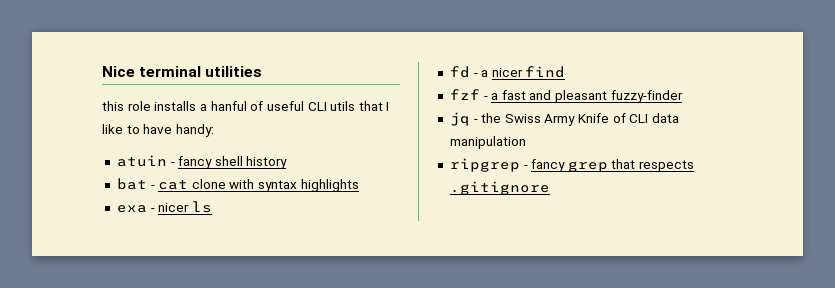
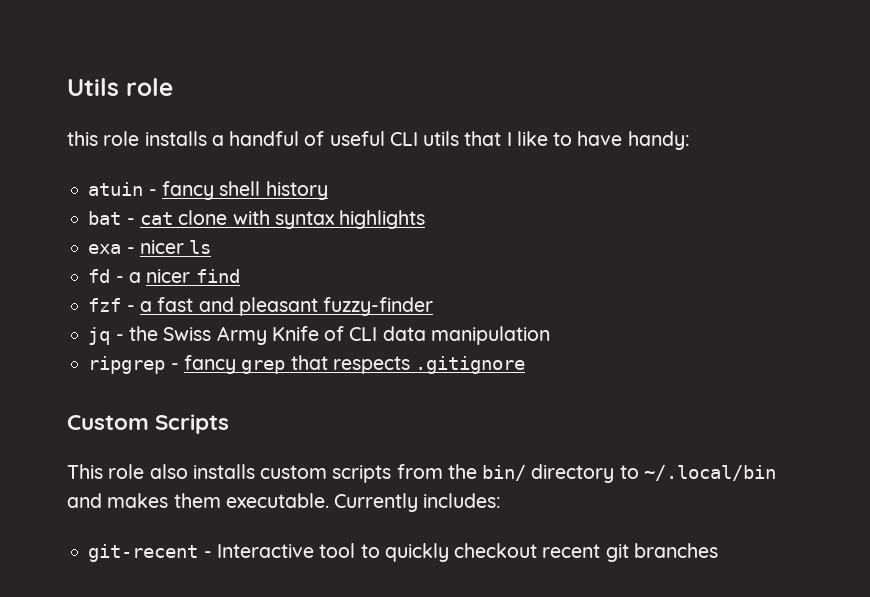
- Nice terminal utilities
+ Utils role
- this role installs a hanful of useful CLI utils that I like to have handy:
+ this role installs a handful of useful CLI utils that I like to have handy:
+ Custom Scripts
+ This role also installs custom scripts from the bin/ directory to ~/.local/bin and makes them executable. Currently includes:
+ git-recent - Interactive tool to quickly checkout recent git branches

